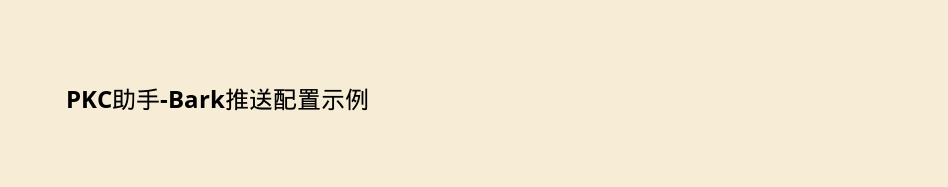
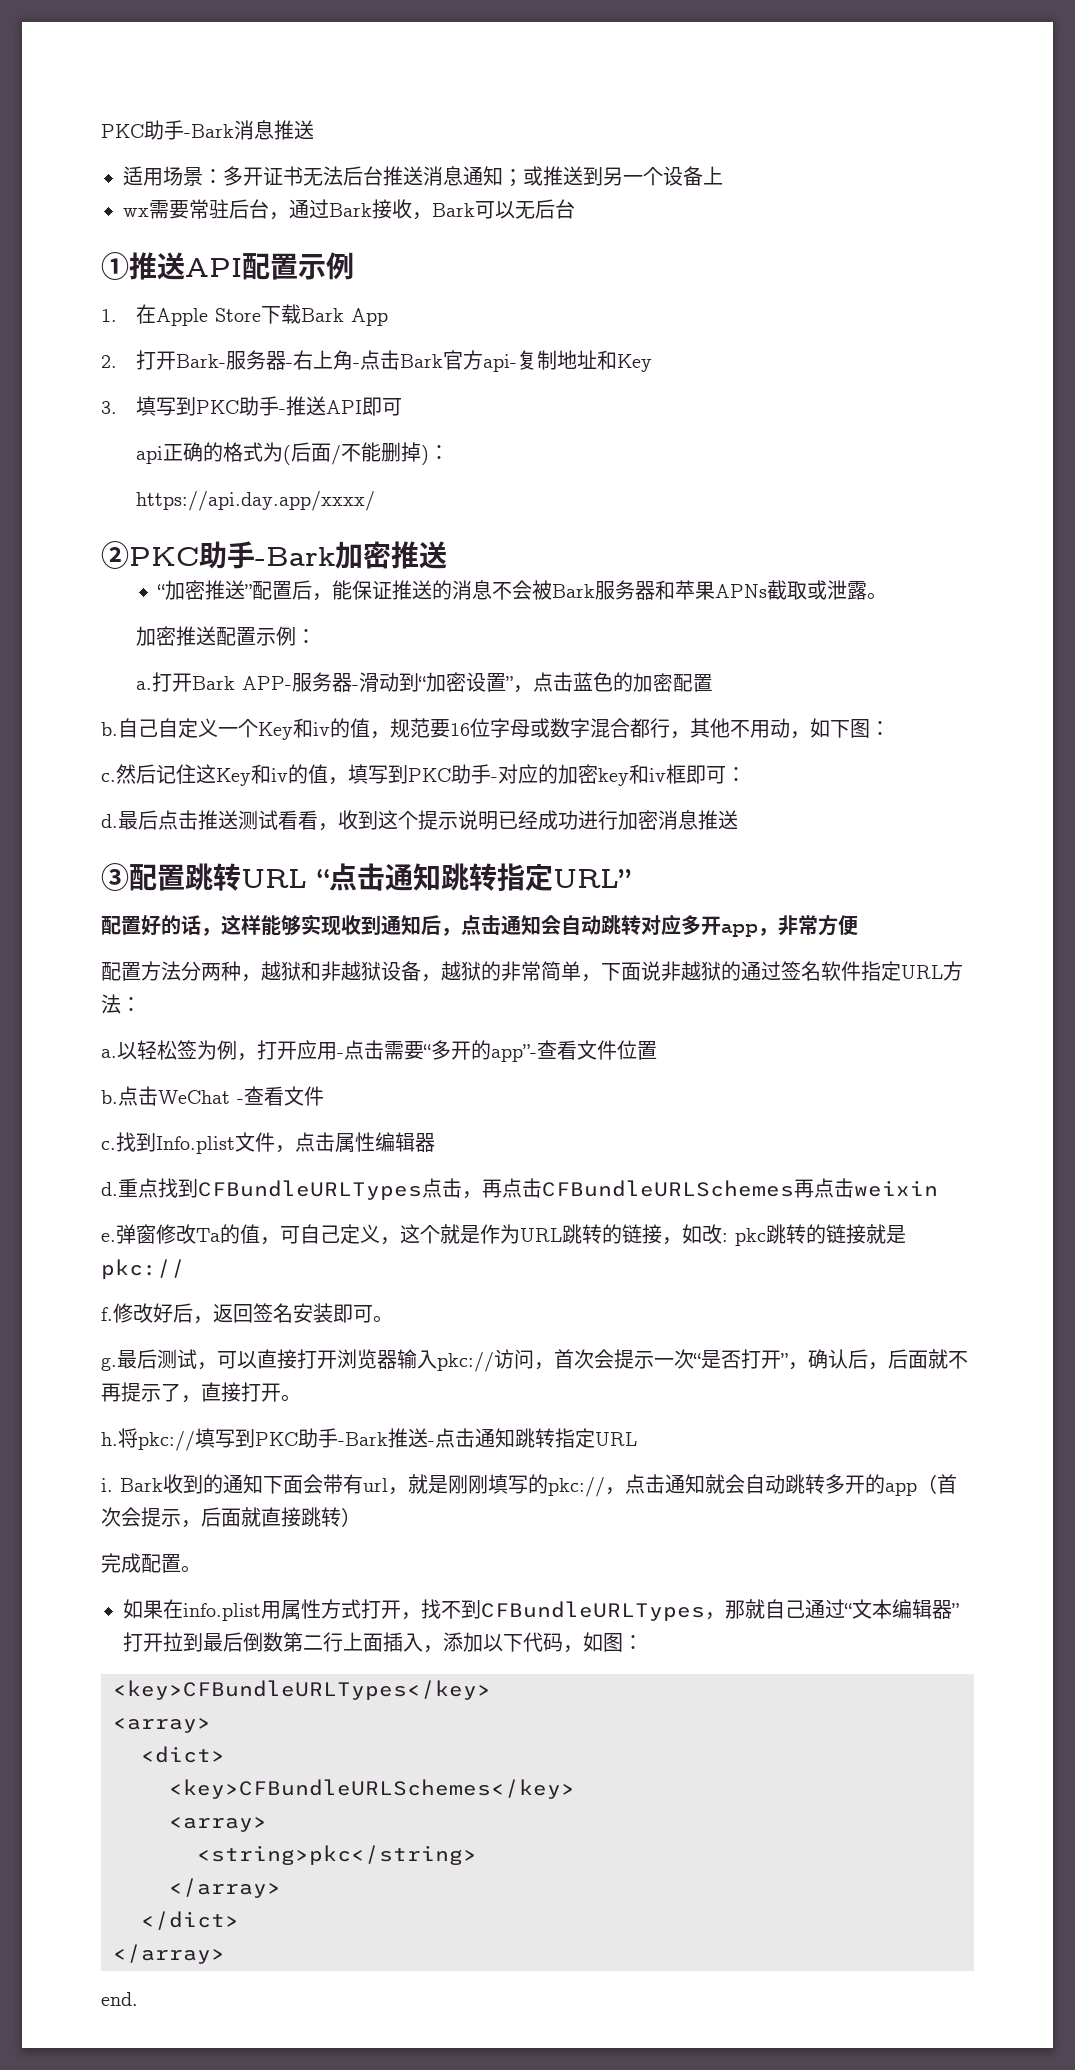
- PKC助手-Bark推送配置示例
+ PKC助手-Bark消息推送
+ 适用场景：多开证书无法后台推送消息通知；或推送到另一个设备上
+ wx需要常驻后台，通过Bark接收，Bark可以无后台
+ ①推送API配置示例
+ 1.在Apple Store下载Bark App
+ 2.打开Bark-服务器-右上角-点击Bark官方api-复制地址和Key
+ 3.填写到PKC助手-推送API即可
+ api正确的格式为(后面/不能删掉)：
+ https://api.day.app/xxxx/
+ ②PKC助手-Bark加密推送
+ “加密推送”配置后，能保证推送的消息不会被Bark服务器和苹果APNs截取或泄露。
+ 加密推送配置示例：
+ a.打开Bark APP-服务器-滑动到“加密设置”，点击蓝色的加密配置
+ b.自己自定义一个Key和iv的值，规范要16位字母或数字混合都行，其他不用动，如下图：
+ c.然后记住这Key和iv的值，填写到PKC助手-对应的加密key和iv框即可：
+ d.最后点击推送测试看看，收到这个提示说明已经成功进行加密消息推送
+ ③配置跳转URL “点击通知跳转指定URL”
+ 配置好的话，这样能够实现收到通知后，点击通知会自动跳转对应多开app，非常方便
+ 配置方法分两种，越狱和非越狱设备，越狱的非常简单，下面说非越狱的通过签名软件指定URL方法：
+ a.以轻松签为例，打开应用-点击需要“多开的app”-查看文件位置
+ b.点击WeChat -查看文件
+ c.找到Info.plist文件，点击属性编辑器
+ d.重点找到CFBundleURLTypes点击，再点击CFBundleURLSchemes再点击weixin
+ e.弹窗修改Ta的值，可自己定义，这个就是作为URL跳转的链接，如改: pkc跳转的链接就是pkc://
+ f.修改好后，返回签名安装即可。
+ g.最后测试，可以直接打开浏览器输入pkc://访问，首次会提示一次“是否打开”，确认后，后面就不再提示了，直接打开。
+ h.将pkc://填写到PKC助手-Bark推送-点击通知跳转指定URL
+ i. Bark收到的通知下面会带有url，就是刚刚填写的pkc://，点击通知就会自动跳转多开的app（首次会提示，后面就直接跳转）
+ 完成配置。
+ 如果在info.plist用属性方式打开，找不到CFBundleURLTypes，那就自己通过“文本编辑器”打开拉到最后倒数第二行上面插入，添加以下代码，如图：
+ <key>CFBundleURLTypes</key>
+ <array>
+ <dict>
+ <key>CFBundleURLSchemes</key>
+ <array>
+ <string>pkc</string>
+ </array>
+ </dict>
+ </array>
+ end.

